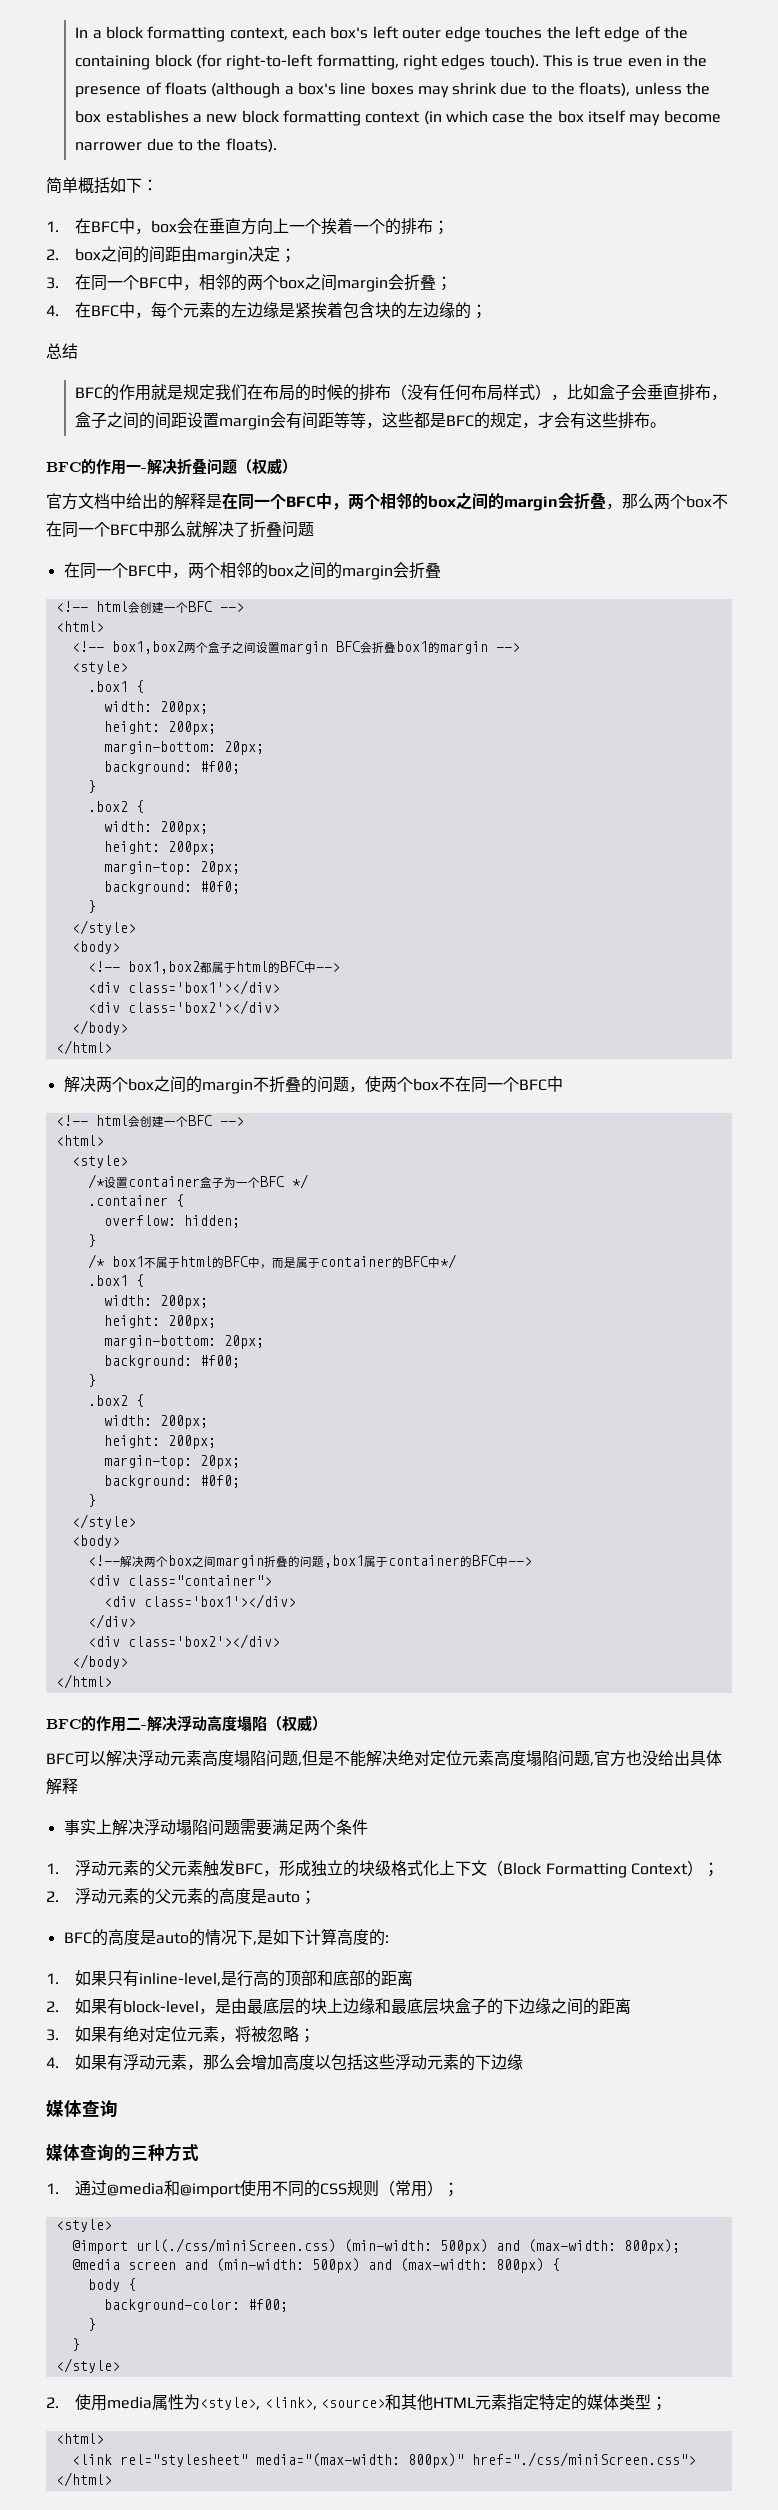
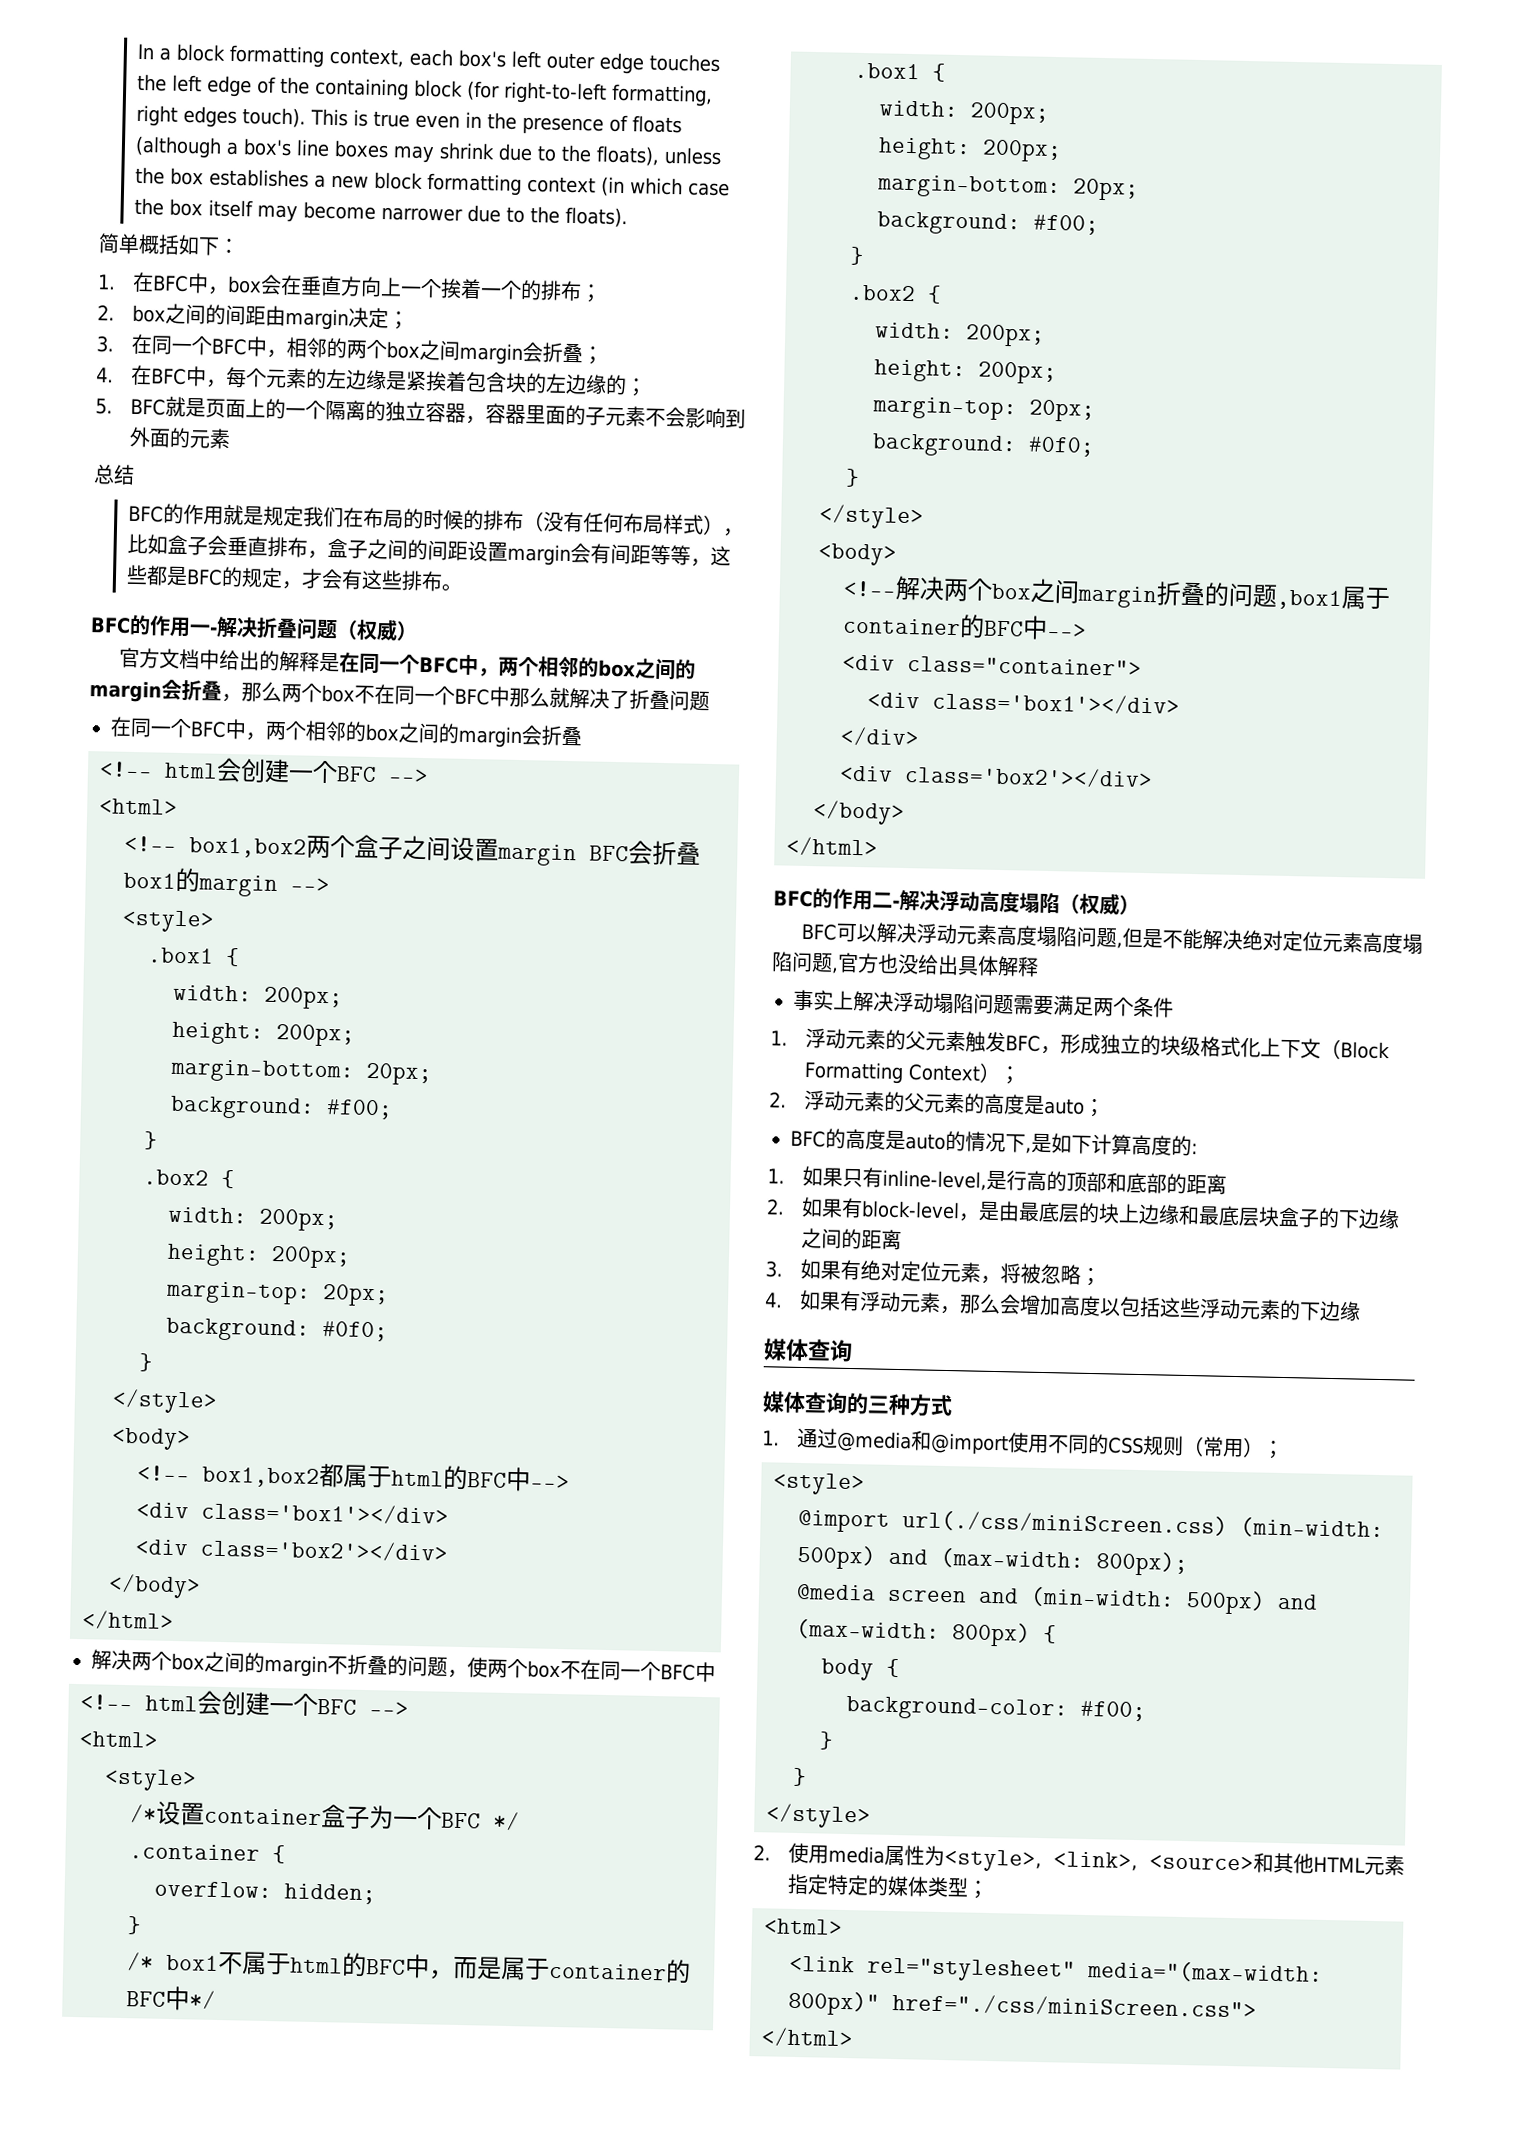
+ 5. BFC就是页面上的一个隔离的独立容器，容器里面的子元素不会影响到外面的元素

